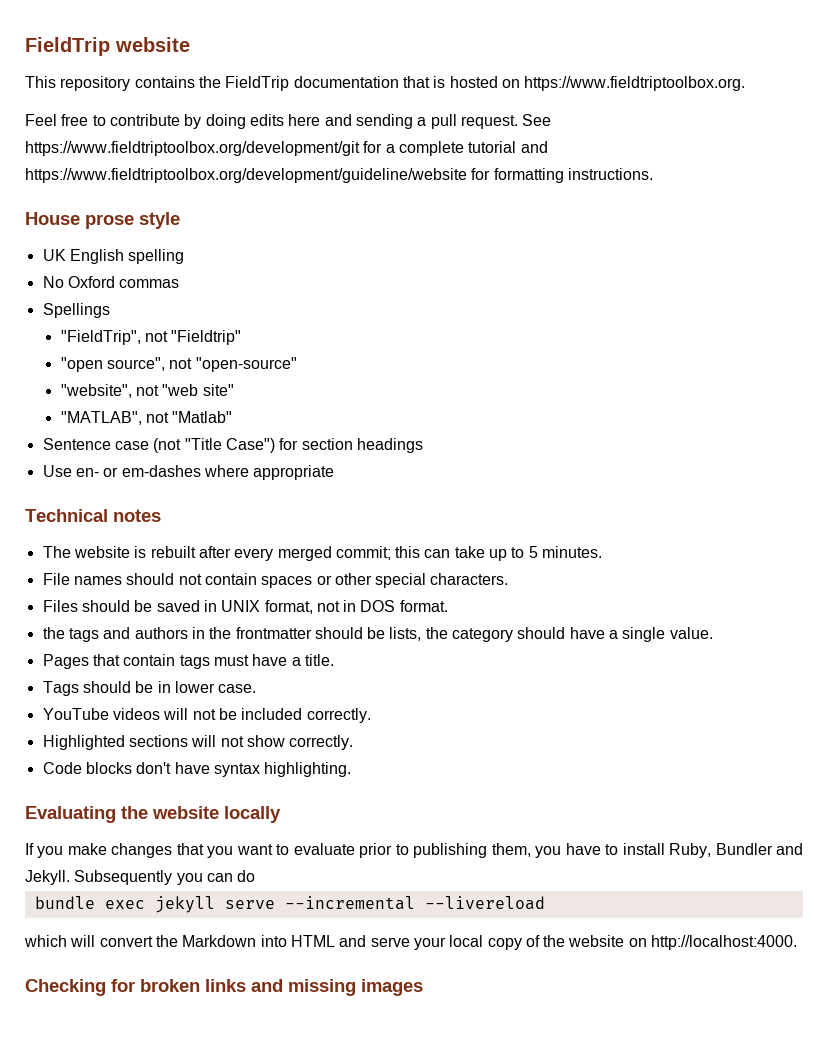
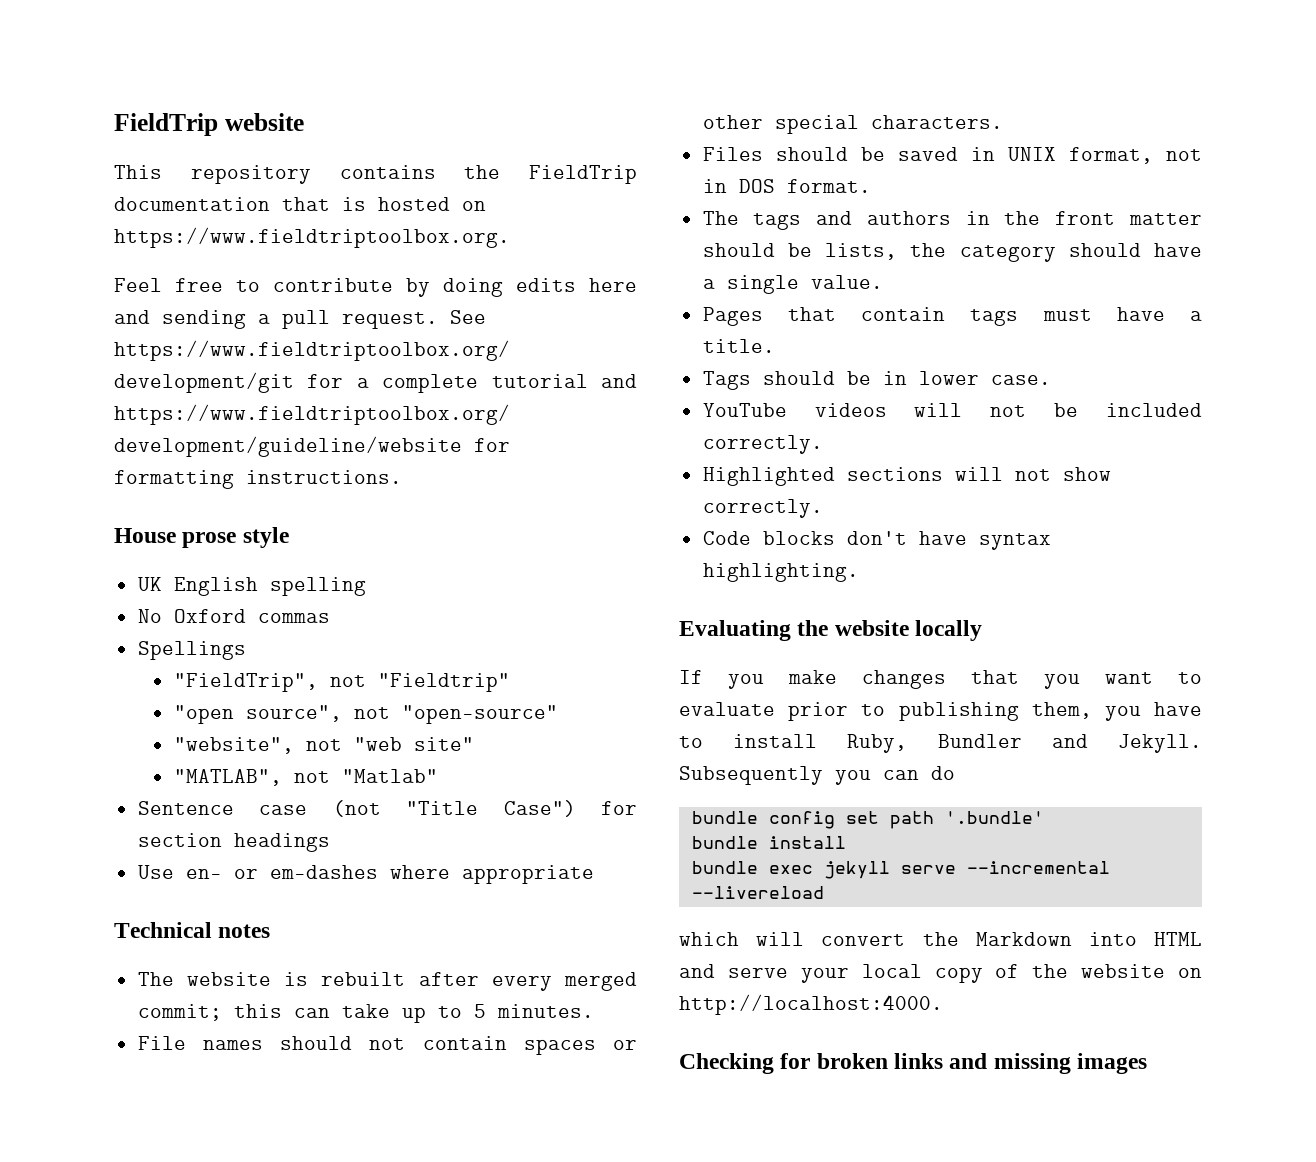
- the tags and authors in the frontmatter should be lists, the category should have a single value.
+ The tags and authors in the front matter should be lists, the category should have a single value.
+ bundle config set path '.bundle'
+ bundle install

